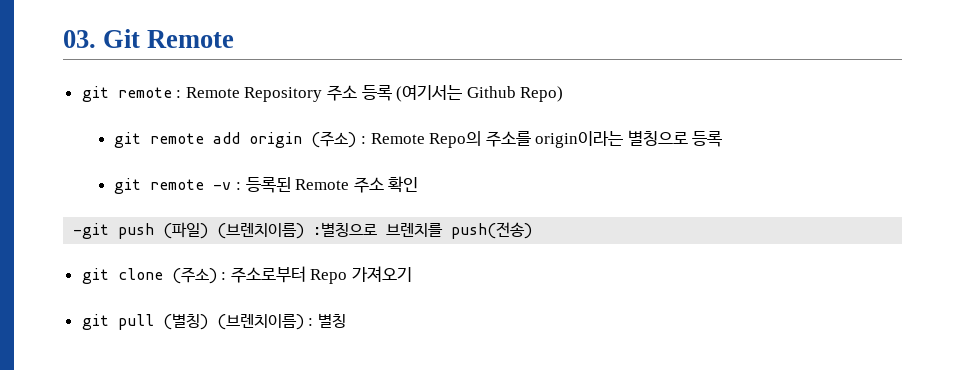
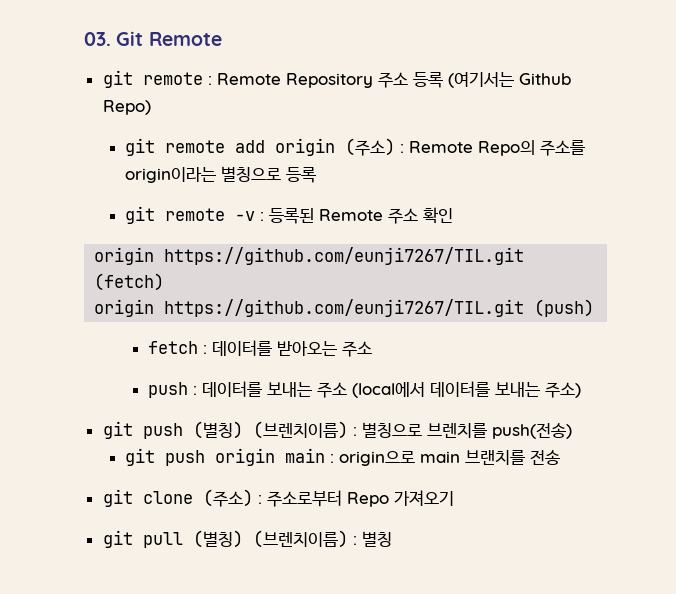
- -git push (파일) (브렌치이름) :별칭으로 브렌치를 push(전송)
+ origin https://github.com/eunji7267/TIL.git (fetch)
+ origin https://github.com/eunji7267/TIL.git (push)
+ fetch : 데이터를 받아오는 주소
+ push : 데이터를 보내는 주소 (local에서 데이터를 보내는 주소)
+ git push (별칭) (브렌치이름) : 별칭으로 브렌치를 push(전송)
+ git push origin main : origin으로 main 브랜치를 전송

